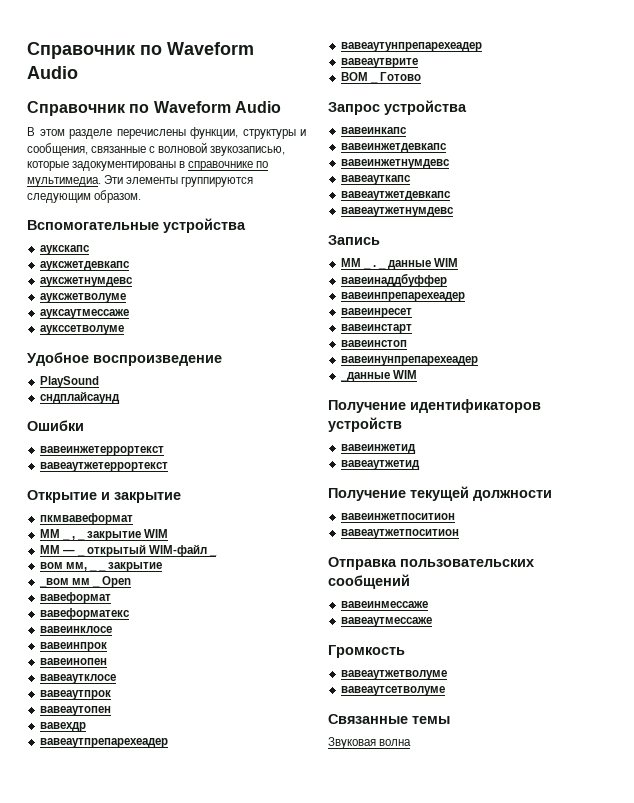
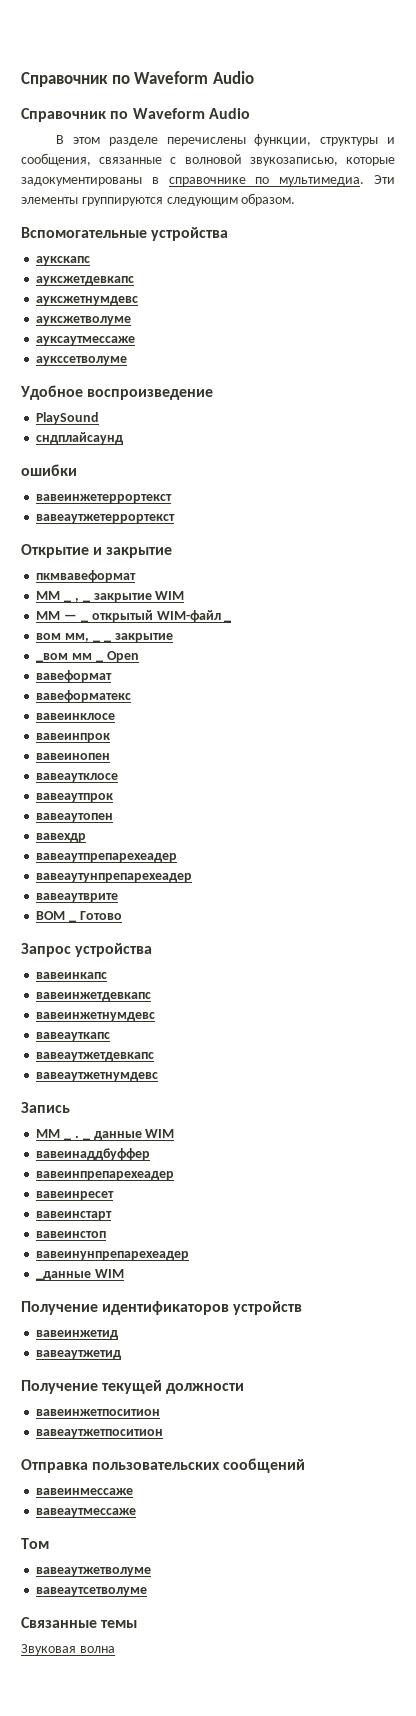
- Ошибки
+ ошибки
- Громкость
+ Том

